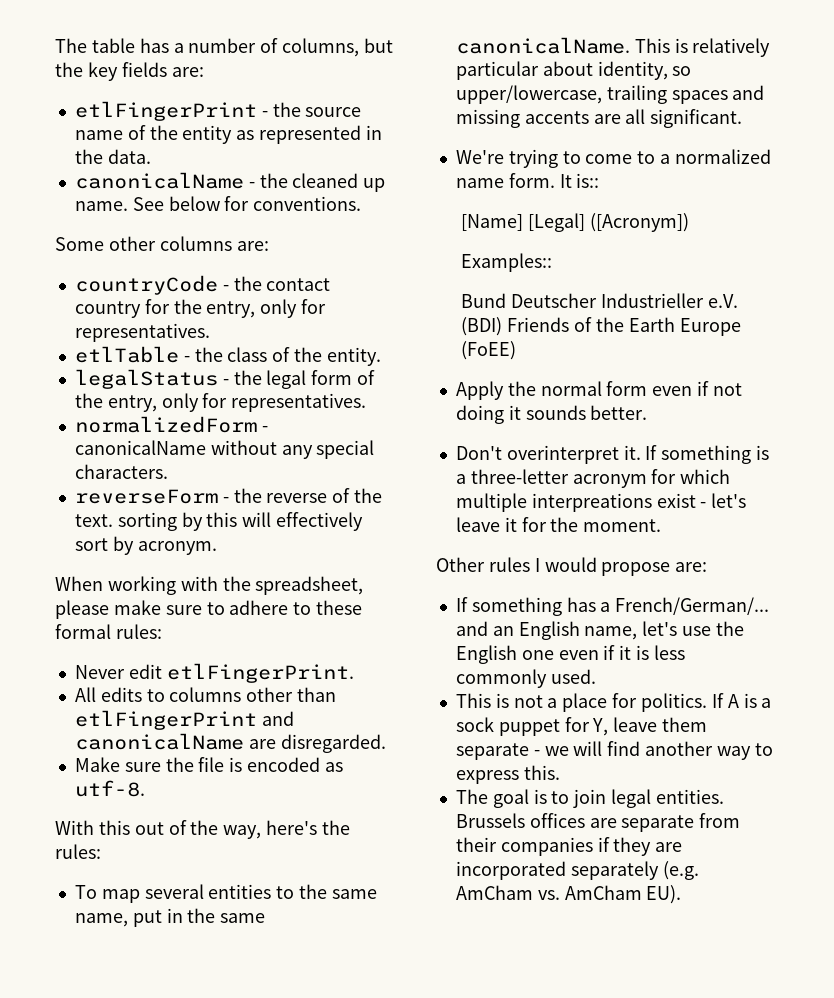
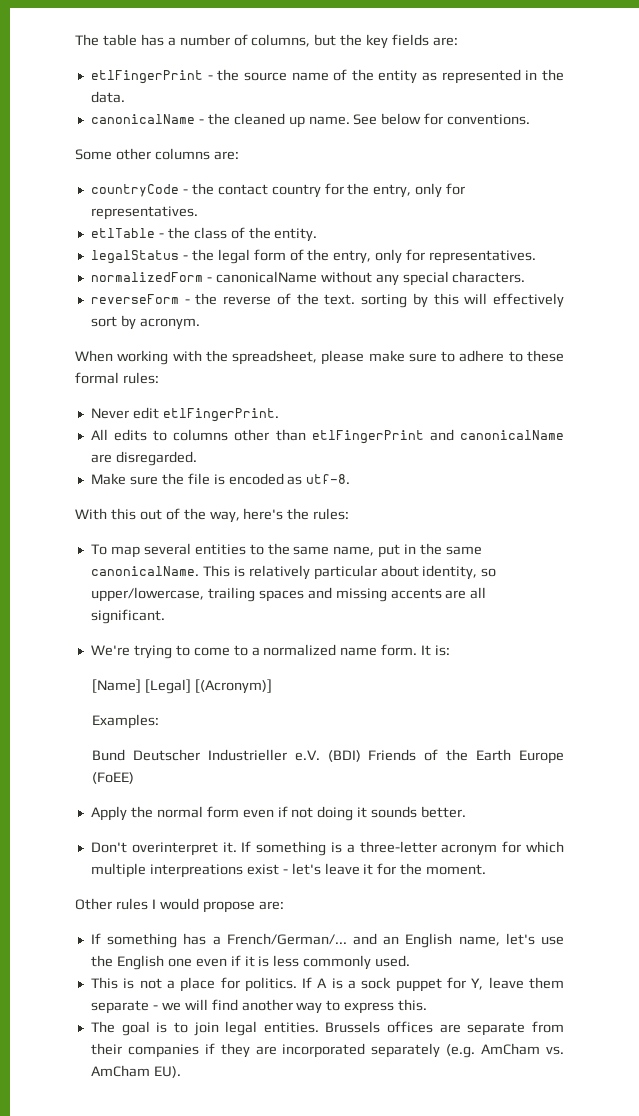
- It is::
+ It is:
- [Name] [Legal] ([Acronym])
- Examples::
+ [Name] [Legal] [(Acronym)]
+ Examples:

